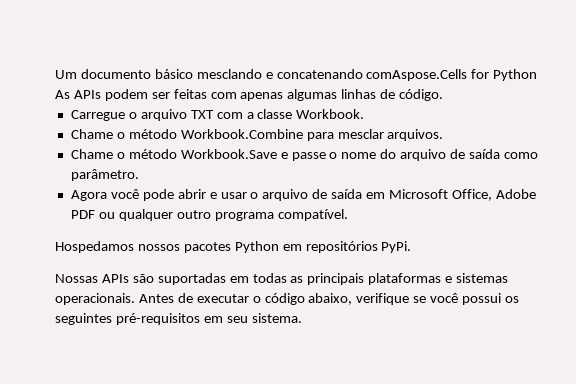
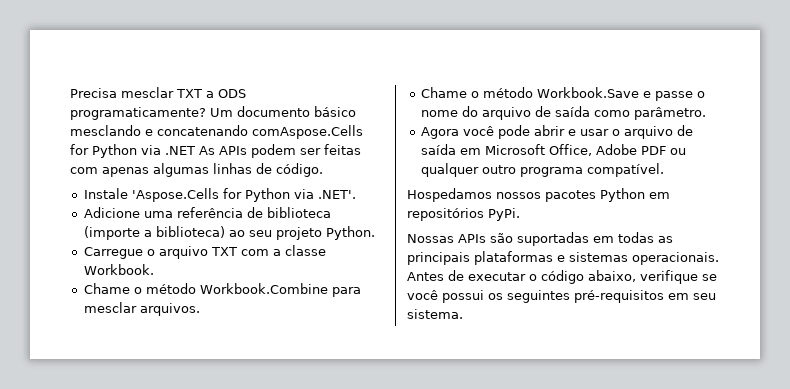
+ Precisa mesclar TXT a ODS programaticamente?
- Um documento básico mesclando e concatenando comAspose.Cells for Python As APIs podem ser feitas com apenas algumas linhas de código.
+ Um documento básico mesclando e concatenando comAspose.Cells for Python via .NET As APIs podem ser feitas com apenas algumas linhas de código.
+ Instale 'Aspose.Cells for Python via .NET'.
+ Adicione uma referência de biblioteca (importe a biblioteca) ao seu projeto Python.

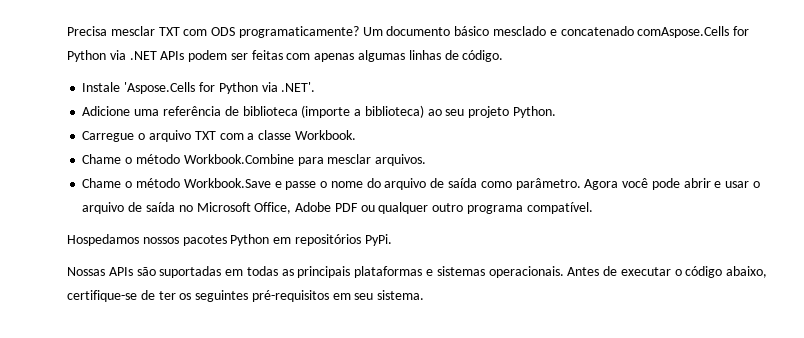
- Precisa mesclar TXT a ODS programaticamente?
+ Precisa mesclar TXT com ODS programaticamente?
- Um documento básico mesclando e concatenando comAspose.Cells for Python via .NET As APIs podem ser feitas com apenas algumas linhas de código.
+ Um documento básico mesclado e concatenado comAspose.Cells for Python via .NET APIs podem ser feitas com apenas algumas linhas de código.
- Chame o método Workbook.Save e passe o nome do arquivo de saída como parâmetro.
- Agora você pode abrir e usar o arquivo de saída em Microsoft Office, Adobe PDF ou qualquer outro programa compatível.
+ Chame o método Workbook.Save e passe o nome do arquivo de saída como parâmetro. Agora você pode abrir e usar o arquivo de saída no Microsoft Office, Adobe PDF ou qualquer outro programa compatível.
- Antes de executar o código abaixo, verifique se você possui os seguintes pré-requisitos em seu sistema.
+ Antes de executar o código abaixo, certifique-se de ter os seguintes pré-requisitos em seu sistema.

